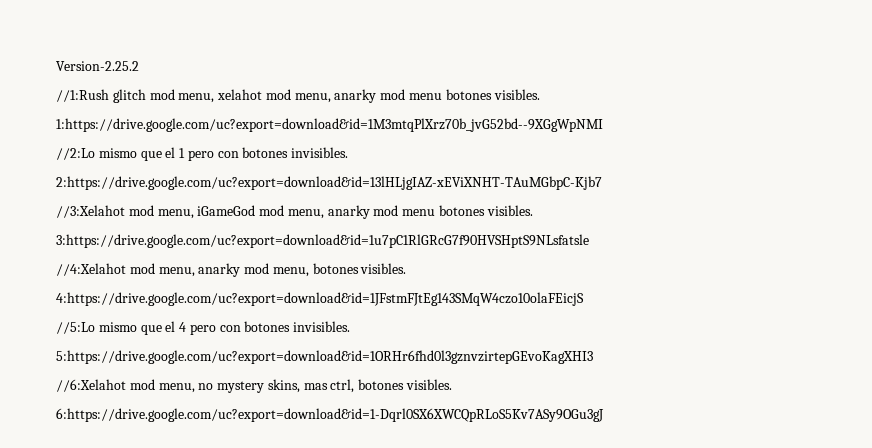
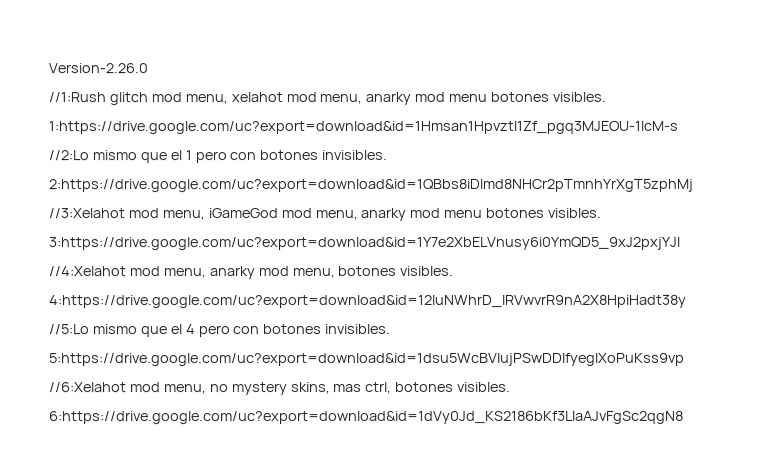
- Version-2.25.2
+ Version-2.26.0
- 1:https://drive.google.com/uc?export=download&id=1M3mtqPlXrz70b_jvG52bd--9XGgWpNMI
+ 1:https://drive.google.com/uc?export=download&id=1Hmsan1HpvztI1Zf_pgq3MJEOU-1IcM-s
- 2:https://drive.google.com/uc?export=download&id=13lHLjgIAZ-xEViXNHT-TAuMGbpC-Kjb7
+ 2:https://drive.google.com/uc?export=download&id=1QBbs8iDImd8NHCr2pTmnhYrXgT5zphMj
- 3:https://drive.google.com/uc?export=download&id=1u7pC1RlGRcG7f90HVSHptS9NLsfatsle
+ 3:https://drive.google.com/uc?export=download&id=1Y7e2XbELVnusy6i0YmQD5_9xJ2pxjYJl
- 4:https://drive.google.com/uc?export=download&id=1JFstmFJtEg143SMqW4czo10olaFEicjS
+ 4:https://drive.google.com/uc?export=download&id=12IuNWhrD_IRVwvrR9nA2X8HpiHadt38y
- 5:https://drive.google.com/uc?export=download&id=1ORHr6fhd0l3gznvzirtepGEvoKagXHI3
+ 5:https://drive.google.com/uc?export=download&id=1dsu5WcBVlujPSwDDlfyeglXoPuKss9vp
- 6:https://drive.google.com/uc?export=download&id=1-Dqrl0SX6XWCQpRLoS5Kv7ASy9OGu3gJ
+ 6:https://drive.google.com/uc?export=download&id=1dVy0Jd_KS2186bKf3LlaAJvFgSc2qgN8

